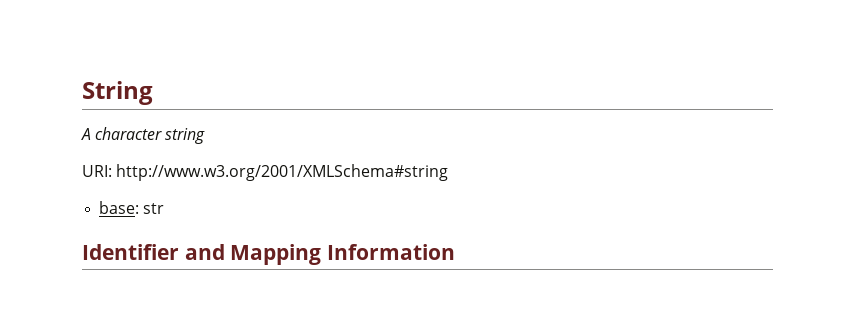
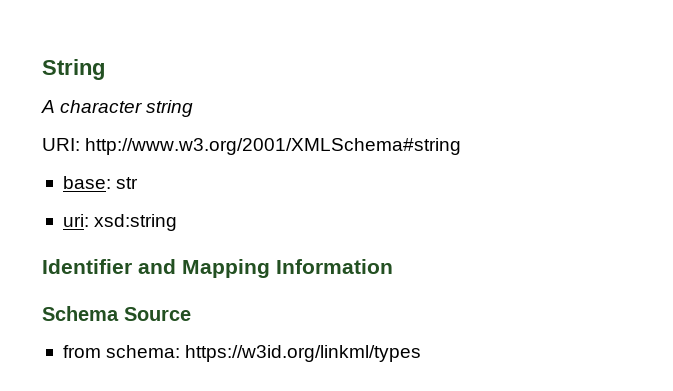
+ uri: xsd:string
+ Schema Source
+ from schema: https://w3id.org/linkml/types

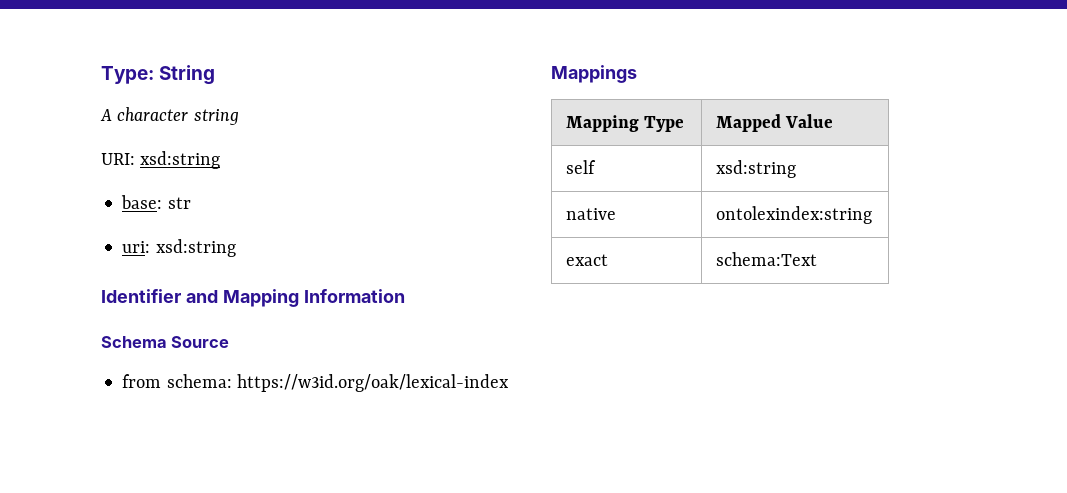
- String
+ Type: String
- URI: http://www.w3.org/2001/XMLSchema#string
+ URI: xsd:string
- from schema: https://w3id.org/linkml/types
+ from schema: https://w3id.org/oak/lexical-index
+ Mappings
+ Mapping Type | Mapped Value
+ self | xsd:string
+ native | ontolexindex:string
+ exact | schema:Text

